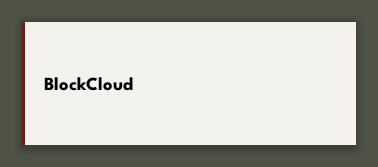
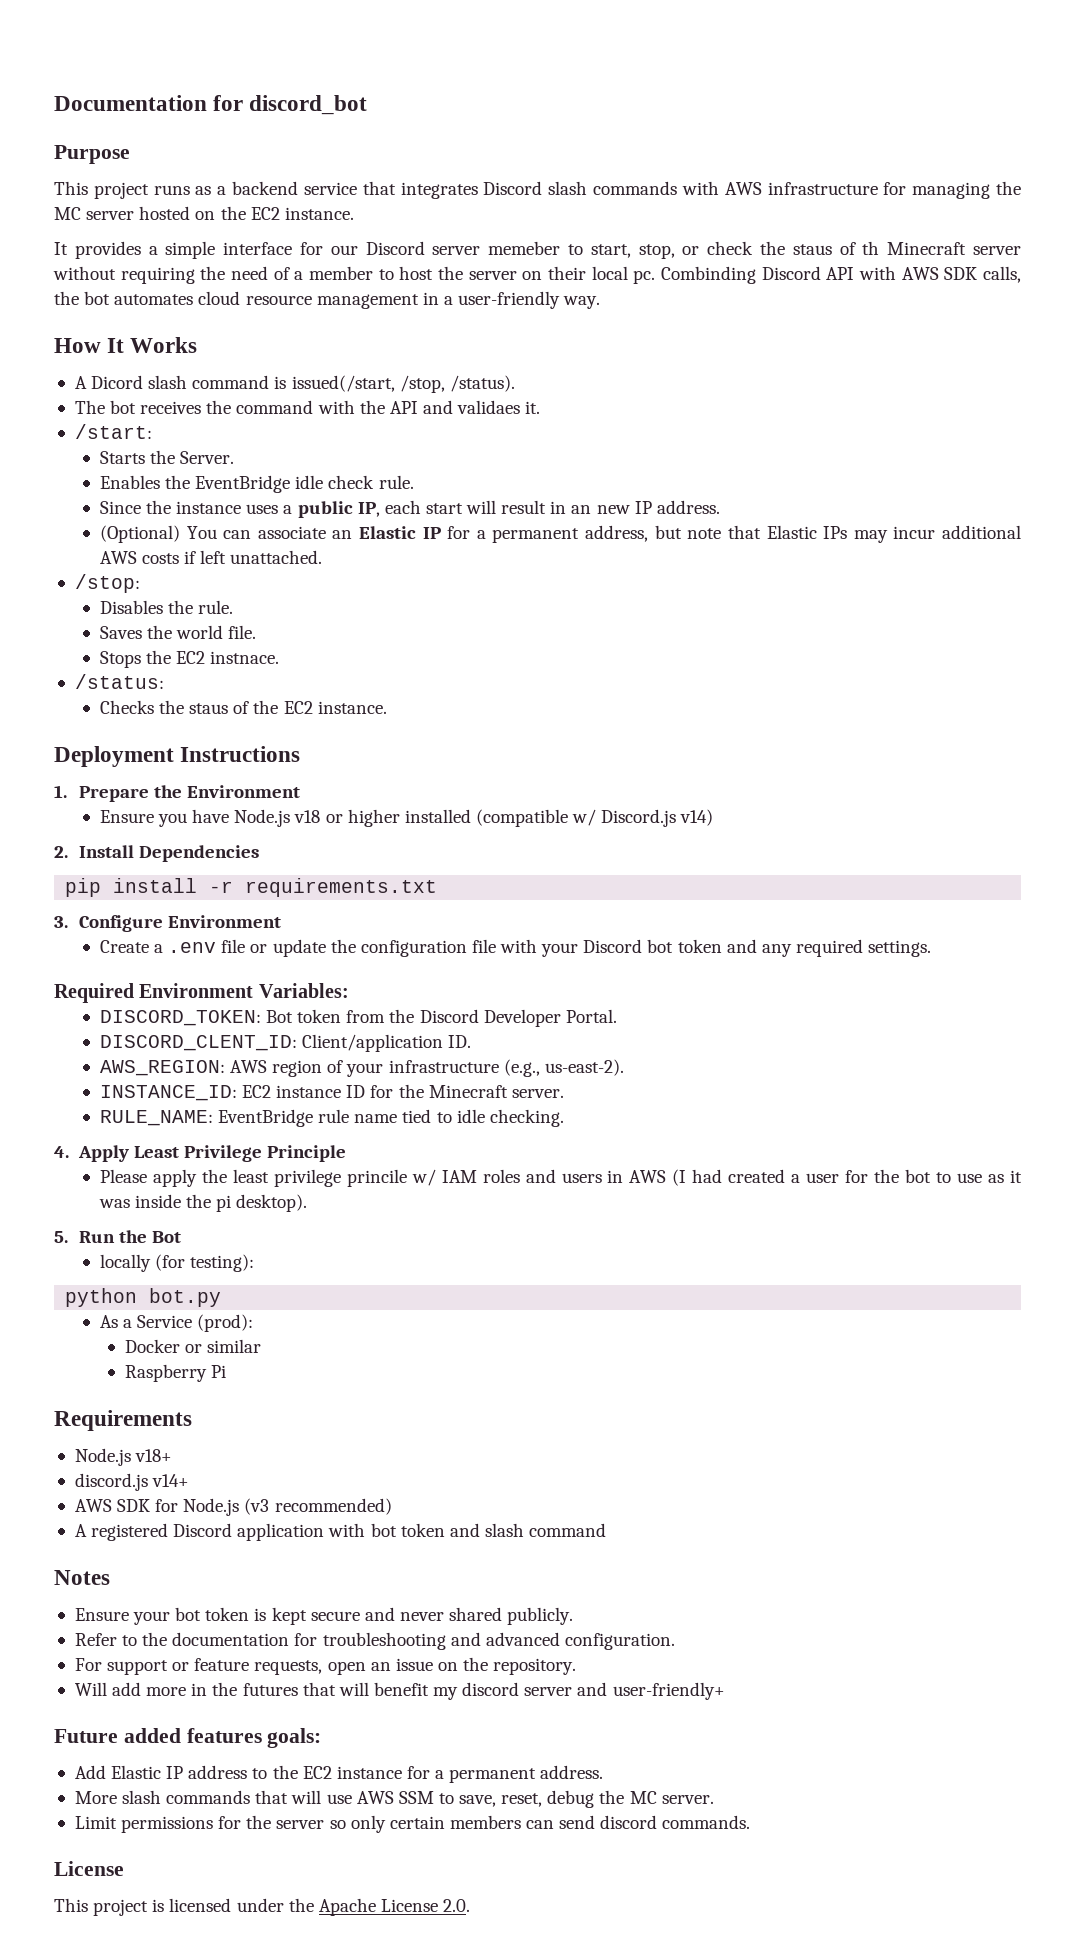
- BlockCloud
+ Documentation for discord_bot
+ Purpose
+ This project runs as a backend service that integrates Discord slash commands with AWS infrastructure for managing the MC server hosted on the EC2 instance.
+ It provides a simple interface for our Discord server memeber to start, stop, or check the staus of th Minecraft server without requiring the need of a member to host the server on their local pc. Combinding Discord API with AWS SDK calls, the bot automates cloud resource management in a user-friendly way.
+ How It Works
+ A Dicord slash command is issued(/start, /stop, /status).
+ The bot receives the command with the API and validaes it.
+ /start:
+ Starts the Server.
+ Enables the EventBridge idle check rule.
+ Since the instance uses a public IP, each start will result in an new IP address.
+ (Optional) You can associate an Elastic IP for a permanent address, but note that Elastic IPs may incur additional AWS costs if left unattached.
+ /stop:
+ Disables the rule.
+ Saves the world file.
+ Stops the EC2 instnace.
+ /status:
+ Checks the staus of the EC2 instance.
+ Deployment Instructions
+ 1. Prepare the Environment
+ Ensure you have Node.js v18 or higher installed (compatible w/ Discord.js v14)
+ 2. Install Dependencies
+ pip install -r requirements.txt
+ 3. Configure Environment
+ Create a .env file or update the configuration file with your Discord bot token and any required settings.
+ Required Environment Variables:
+ DISCORD_TOKEN: Bot token from the Discord Developer Portal.
+ DISCORD_CLENT_ID: Client/application ID.
+ AWS_REGION: AWS region of your infrastructure (e.g., us-east-2).
+ INSTANCE_ID: EC2 instance ID for the Minecraft server.
+ RULE_NAME: EventBridge rule name tied to idle checking.
+ 4. Apply Least Privilege Principle
+ Please apply the least privilege princile w/ IAM roles and users in AWS (I had created a user for the bot to use as it was inside the pi desktop).
+ 5. Run the Bot
+ locally (for testing):
+ python bot.py
+ As a Service (prod):
+ Docker or similar
+ Raspberry Pi
+ Requirements
+ Node.js v18+
+ discord.js v14+
+ AWS SDK for Node.js (v3 recommended)
+ A registered Discord application with bot token and slash command
+ Notes
+ Ensure your bot token is kept secure and never shared publicly.
+ Refer to the documentation for troubleshooting and advanced configuration.
+ For support or feature requests, open an issue on the repository.
+ Will add more in the futures that will benefit my discord server and user-friendly+
+ Future added features goals:
+ Add Elastic IP address to the EC2 instance for a permanent address.
+ More slash commands that will use AWS SSM to save, reset, debug the MC server.
+ Limit permissions for the server so only certain members can send discord commands.
+ License
+ This project is licensed under the Apache License 2.0.

